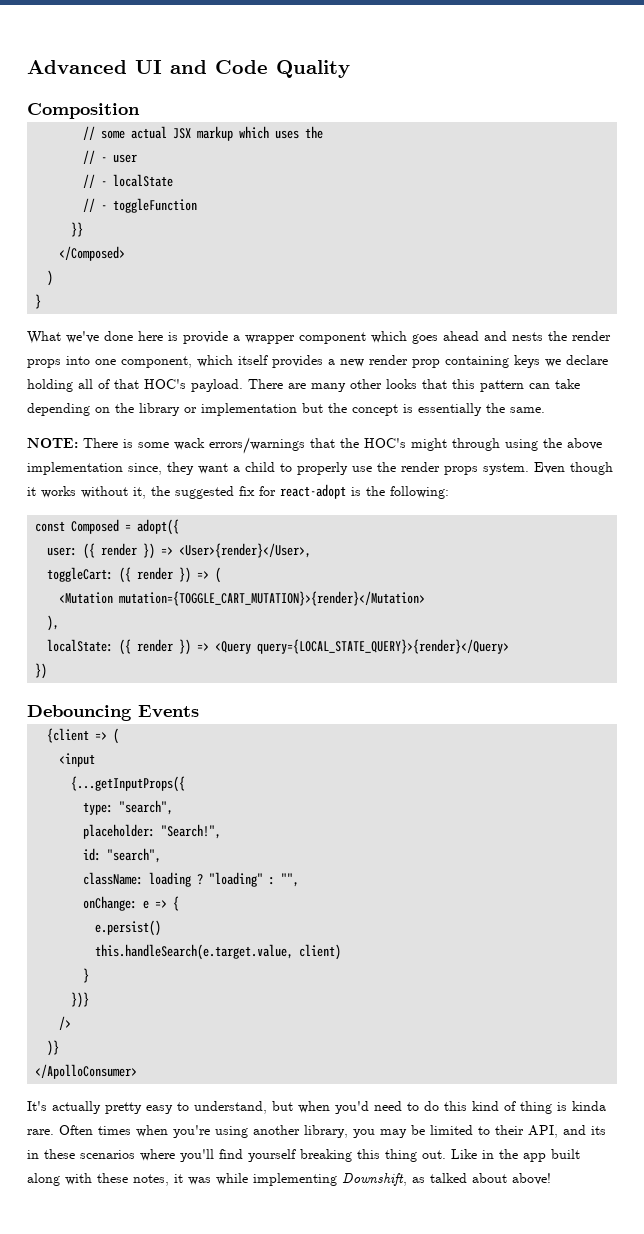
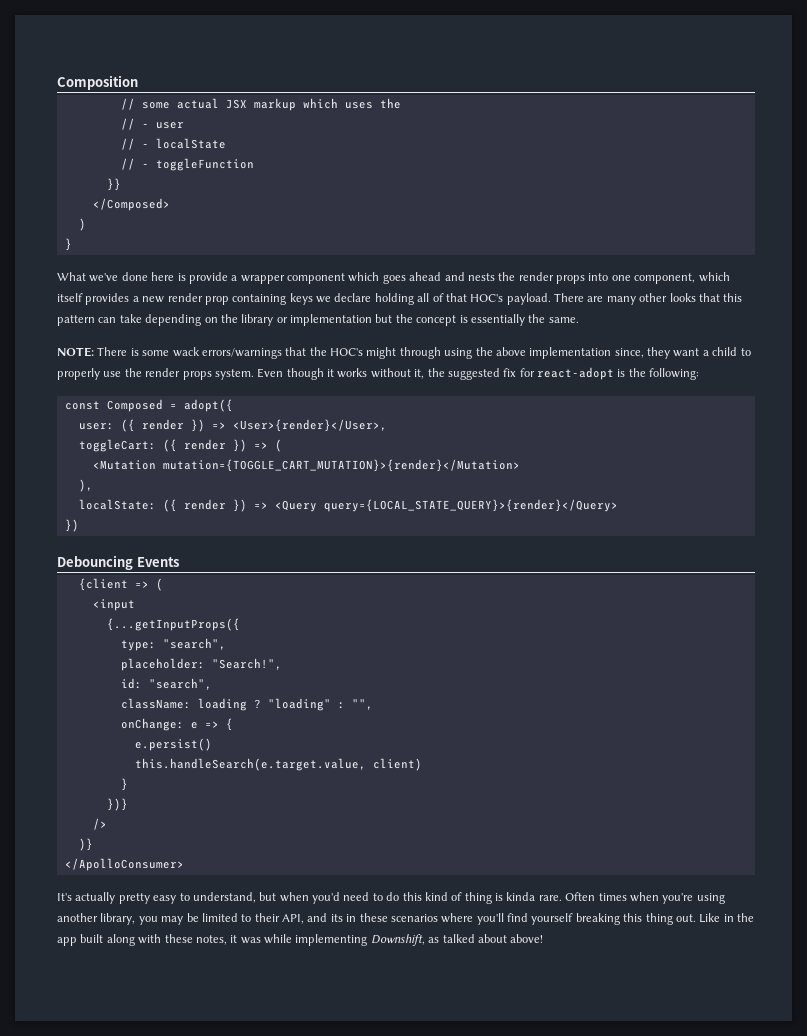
- Advanced UI and Code Quality

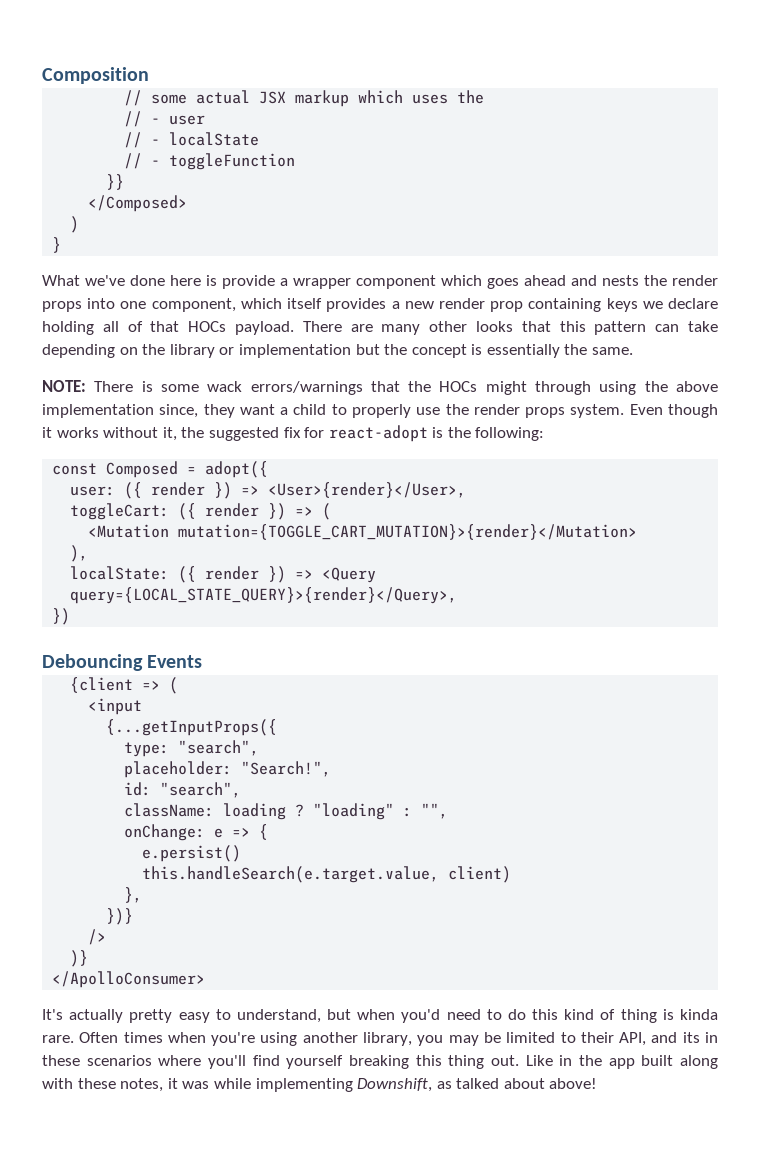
- What we've done here is provide a wrapper component which goes ahead and nests the render props into one component, which itself provides a new render prop containing keys we declare holding all of that HOC's payload.
+ What we've done here is provide a wrapper component which goes ahead and nests the render props into one component, which itself provides a new render prop containing keys we declare holding all of that HOCs payload.
- NOTE: There is some wack errors/warnings that the HOC's might through using the above implementation since, they want a child to properly use the render props system.
+ NOTE: There is some wack errors/warnings that the HOCs might through using the above implementation since, they want a child to properly use the render props system.
- localState: ({ render }) => <Query query={LOCAL_STATE_QUERY}>{render}</Query>
+ localState: ({ render }) => <Query query={LOCAL_STATE_QUERY}>{render}</Query>,
  this.handleSearch(e.target.value, client)
- }
+ },

